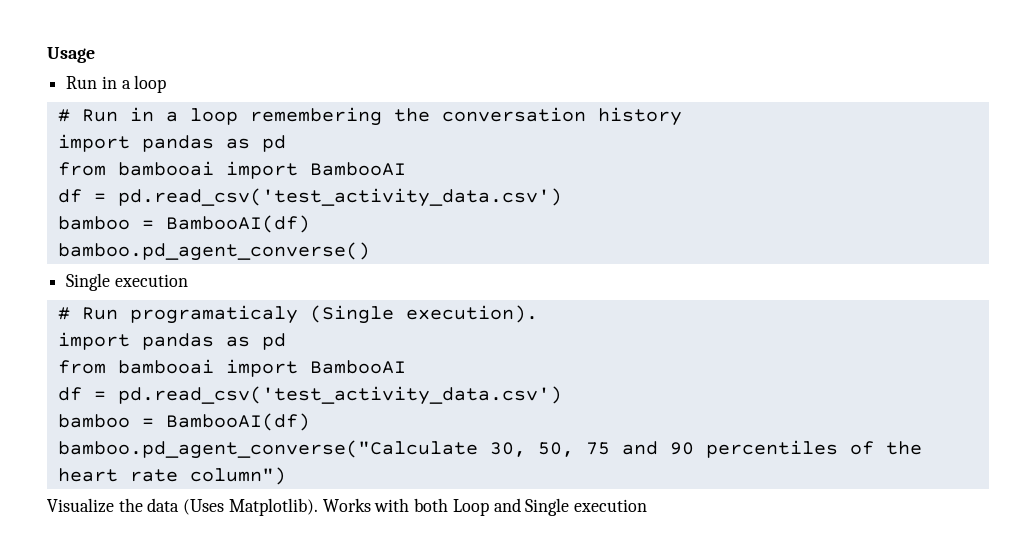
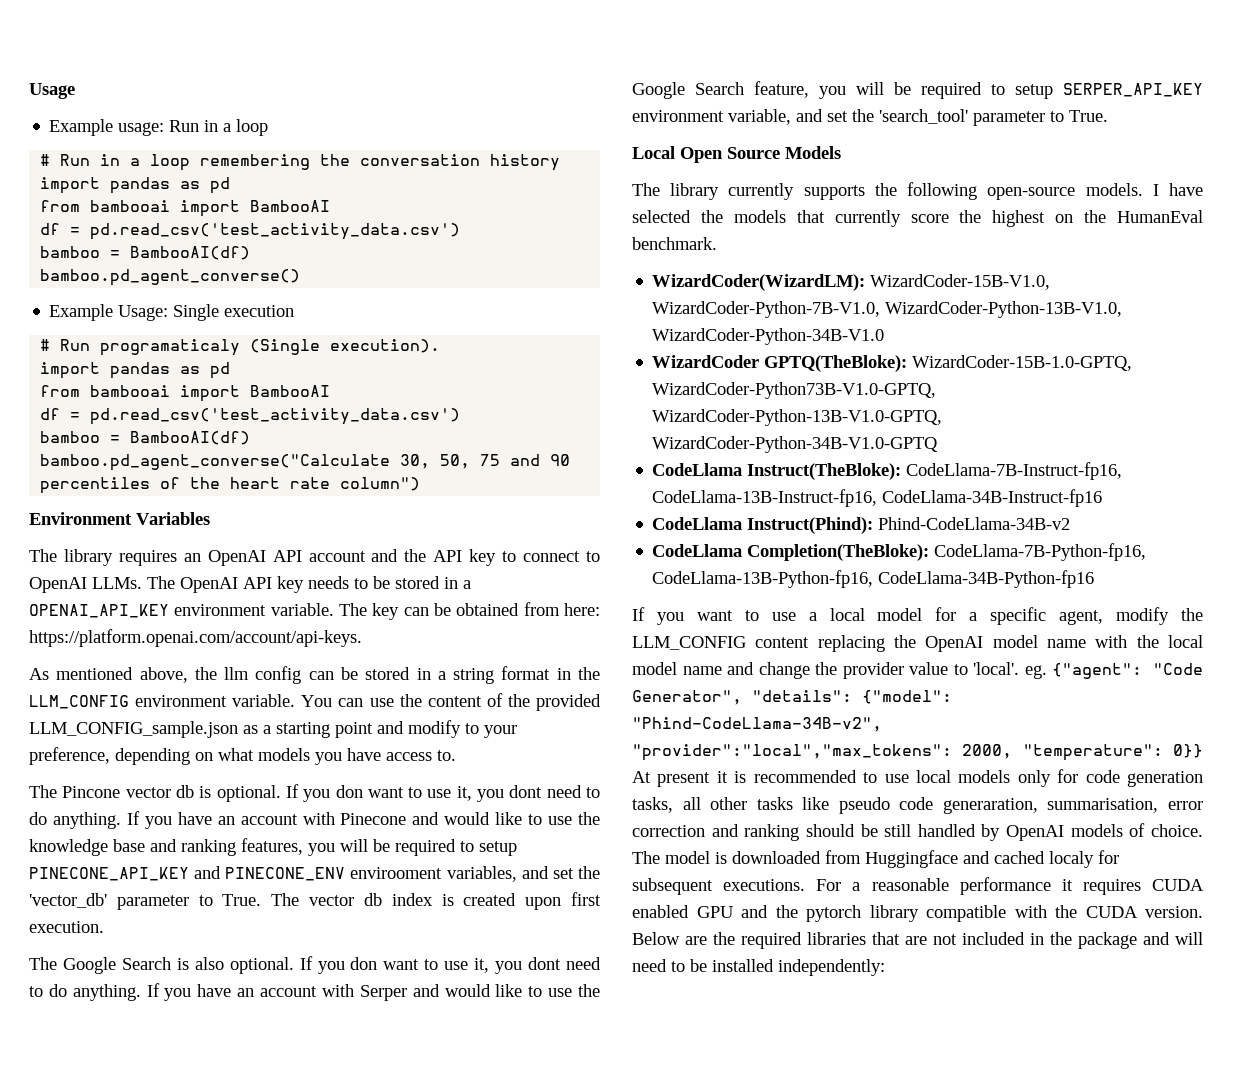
  Usage
- Run in a loop
+ Example usage: Run in a loop
  bamboo.pd_agent_converse()
- Single execution
+ Example Usage: Single execution
- Visualize the data (Uses Matplotlib). Works with both Loop and Single execution
+ Environment Variables
+ The library requires an OpenAI API account and the API key to connect to OpenAI LLMs. The OpenAI API key needs to be stored in a OPENAI_API_KEY environment variable. The key can be obtained from here: https://platform.openai.com/account/api-keys.
+ As mentioned above, the llm config can be stored in a string format in the LLM_CONFIG environment variable. You can use the content of the provided LLM_CONFIG_sample.json as a starting point and modify to your preference, depending on what models you have access to.
+ The Pincone vector db is optional. If you don want to use it, you dont need to do anything. If you have an account with Pinecone and would like to use the knowledge base and ranking features, you will be required to setup PINECONE_API_KEY and PINECONE_ENV envirooment variables, and set the 'vector_db' parameter to True. The vector db index is created upon first execution.
+ The Google Search is also optional. If you don want to use it, you dont need to do anything. If you have an account with Serper and would like to use the Google Search feature, you will be required to setup SERPER_API_KEY environment variable, and set the 'search_tool' parameter to True.
+ Local Open Source Models
+ The library currently supports the following open-source models. I have selected the models that currently score the highest on the HumanEval benchmark.
+ WizardCoder(WizardLM): WizardCoder-15B-V1.0, WizardCoder-Python-7B-V1.0, WizardCoder-Python-13B-V1.0, WizardCoder-Python-34B-V1.0
+ WizardCoder GPTQ(TheBloke): WizardCoder-15B-1.0-GPTQ, WizardCoder-Python73B-V1.0-GPTQ, WizardCoder-Python-13B-V1.0-GPTQ, WizardCoder-Python-34B-V1.0-GPTQ
+ CodeLlama Instruct(TheBloke): CodeLlama-7B-Instruct-fp16, CodeLlama-13B-Instruct-fp16, CodeLlama-34B-Instruct-fp16
+ CodeLlama Instruct(Phind): Phind-CodeLlama-34B-v2
+ CodeLlama Completion(TheBloke): CodeLlama-7B-Python-fp16, CodeLlama-13B-Python-fp16, CodeLlama-34B-Python-fp16
+ If you want to use a local model for a specific agent, modify the LLM_CONFIG content replacing the OpenAI model name with the local model name and change the provider value to 'local'. eg. {"agent": "Code Generator", "details": {"model": "Phind-CodeLlama-34B-v2", "provider":"local","max_tokens": 2000, "temperature": 0}} At present it is recommended to use local models only for code generation tasks, all other tasks like pseudo code generaration, summarisation, error correction and ranking should be still handled by OpenAI models of choice. The model is downloaded from Huggingface and cached localy for subsequent executions. For a reasonable performance it requires CUDA enabled GPU and the pytorch library compatible with the CUDA version. Below are the required libraries that are not included in the package and will need to be installed independently:

